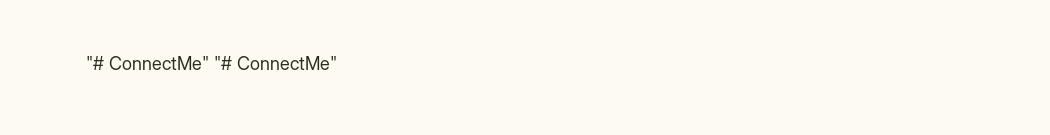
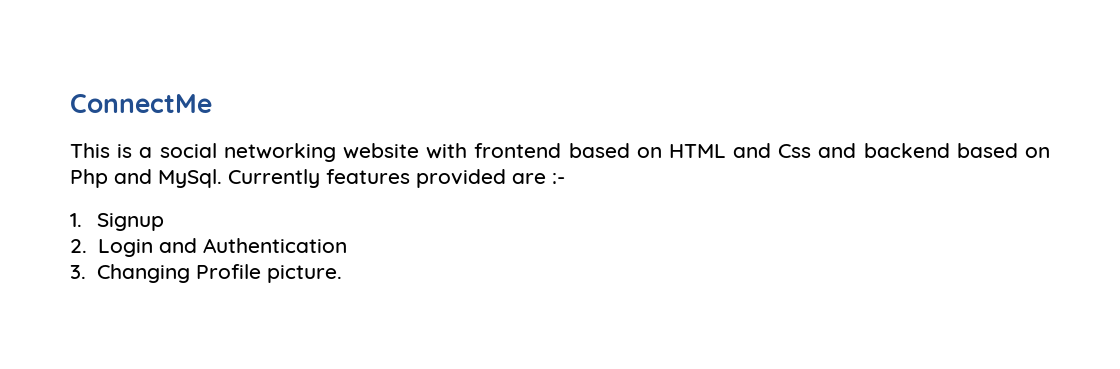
- "# ConnectMe" "# ConnectMe"
+ ConnectMe
+ This is a social networking website with frontend based on HTML and Css and backend based on Php and MySql. Currently features provided are :-
+ 1. Signup
+ 2. Login and Authentication
+ 3. Changing Profile picture.

